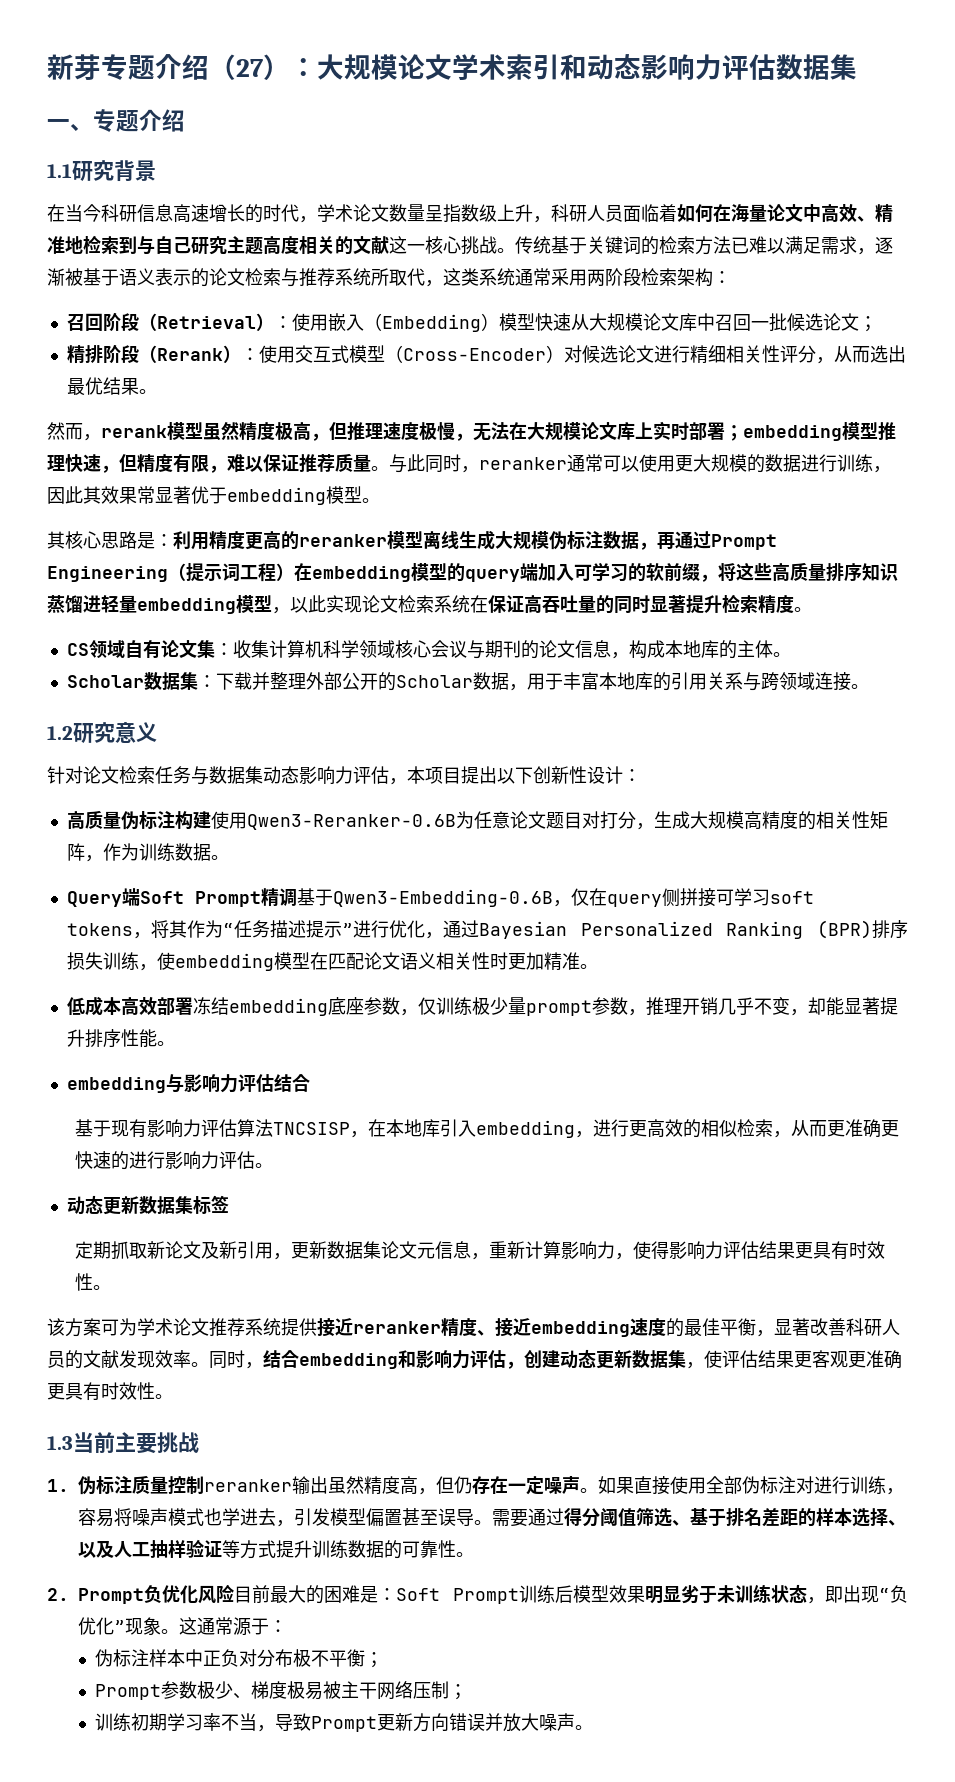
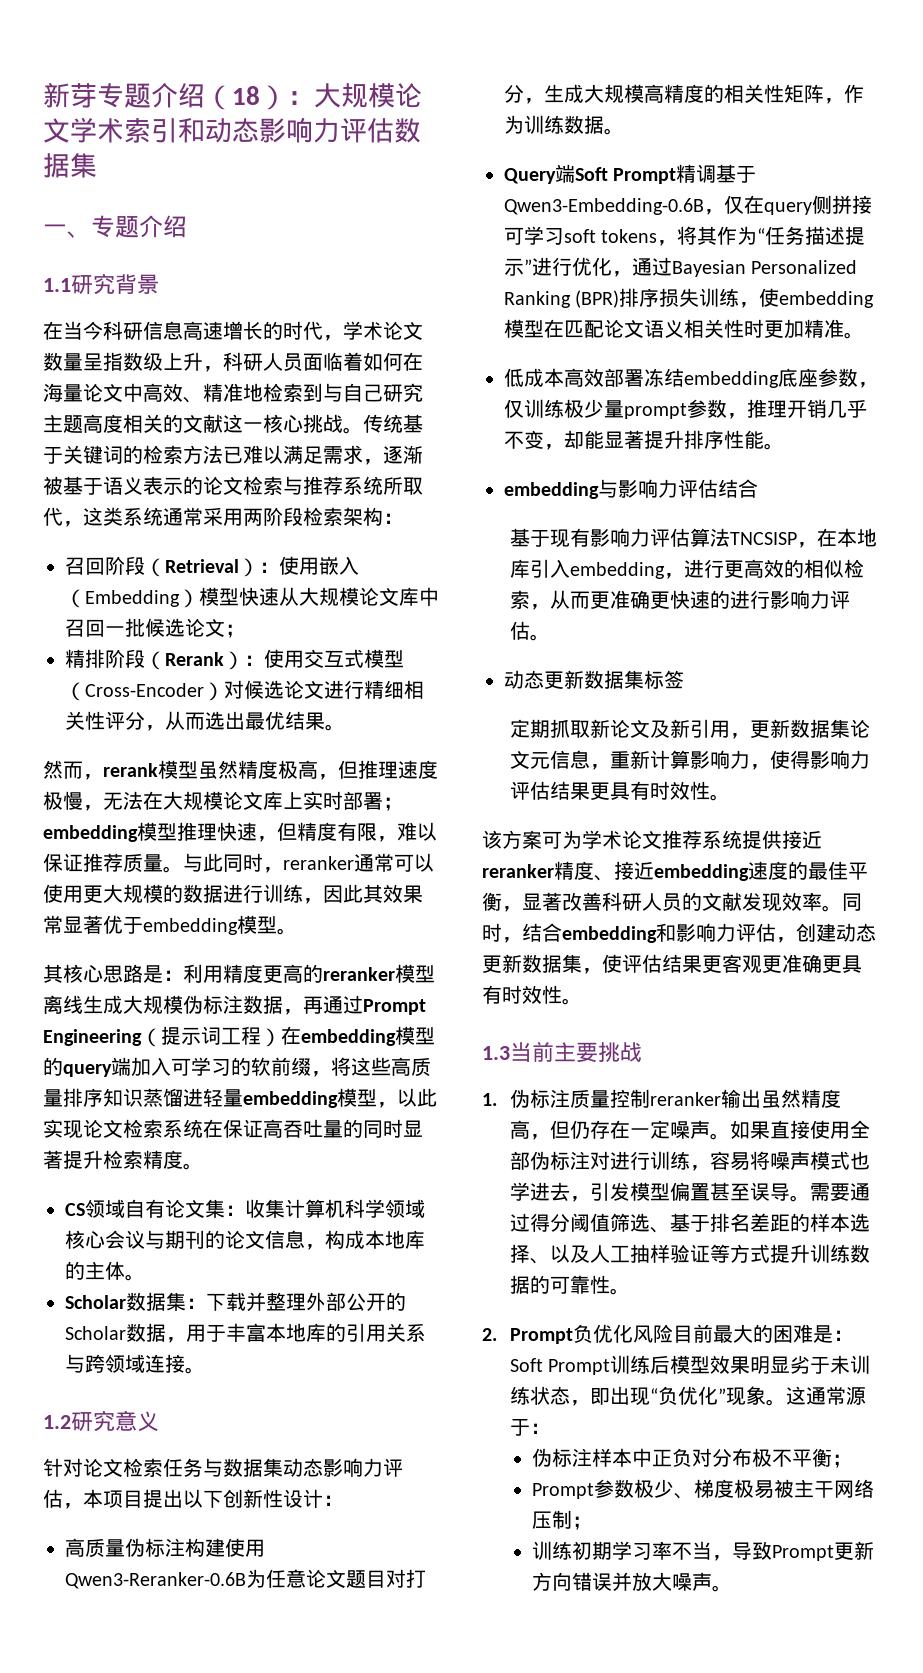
- 新芽专题介绍（27）：大规模论文学术索引和动态影响力评估数据集
+ 新芽专题介绍（18）：大规模论文学术索引和动态影响力评估数据集

